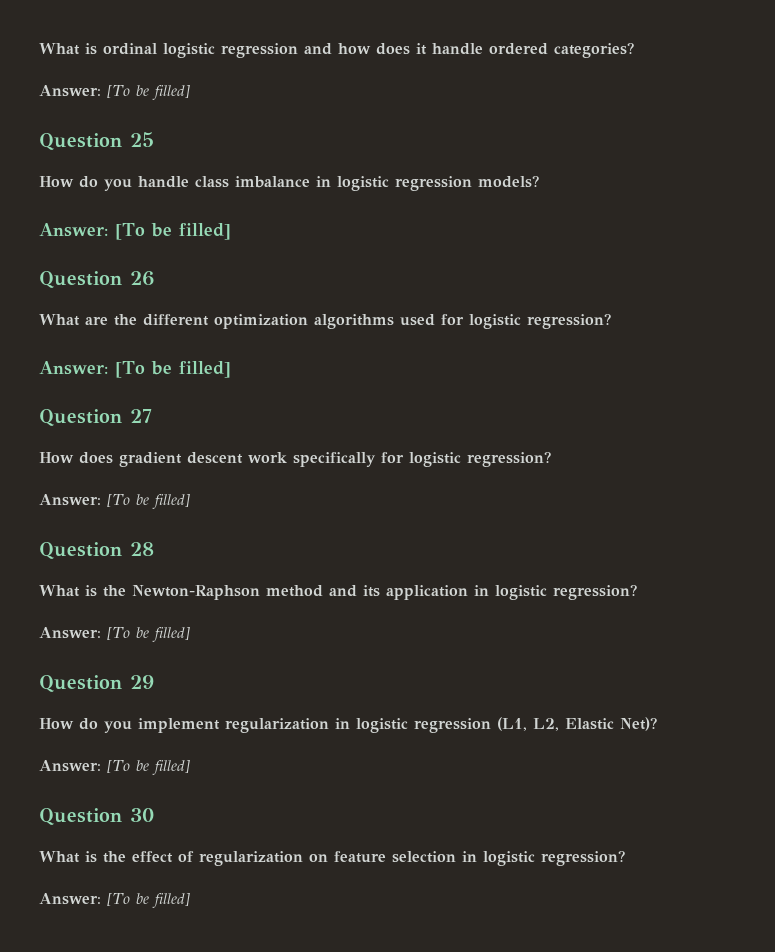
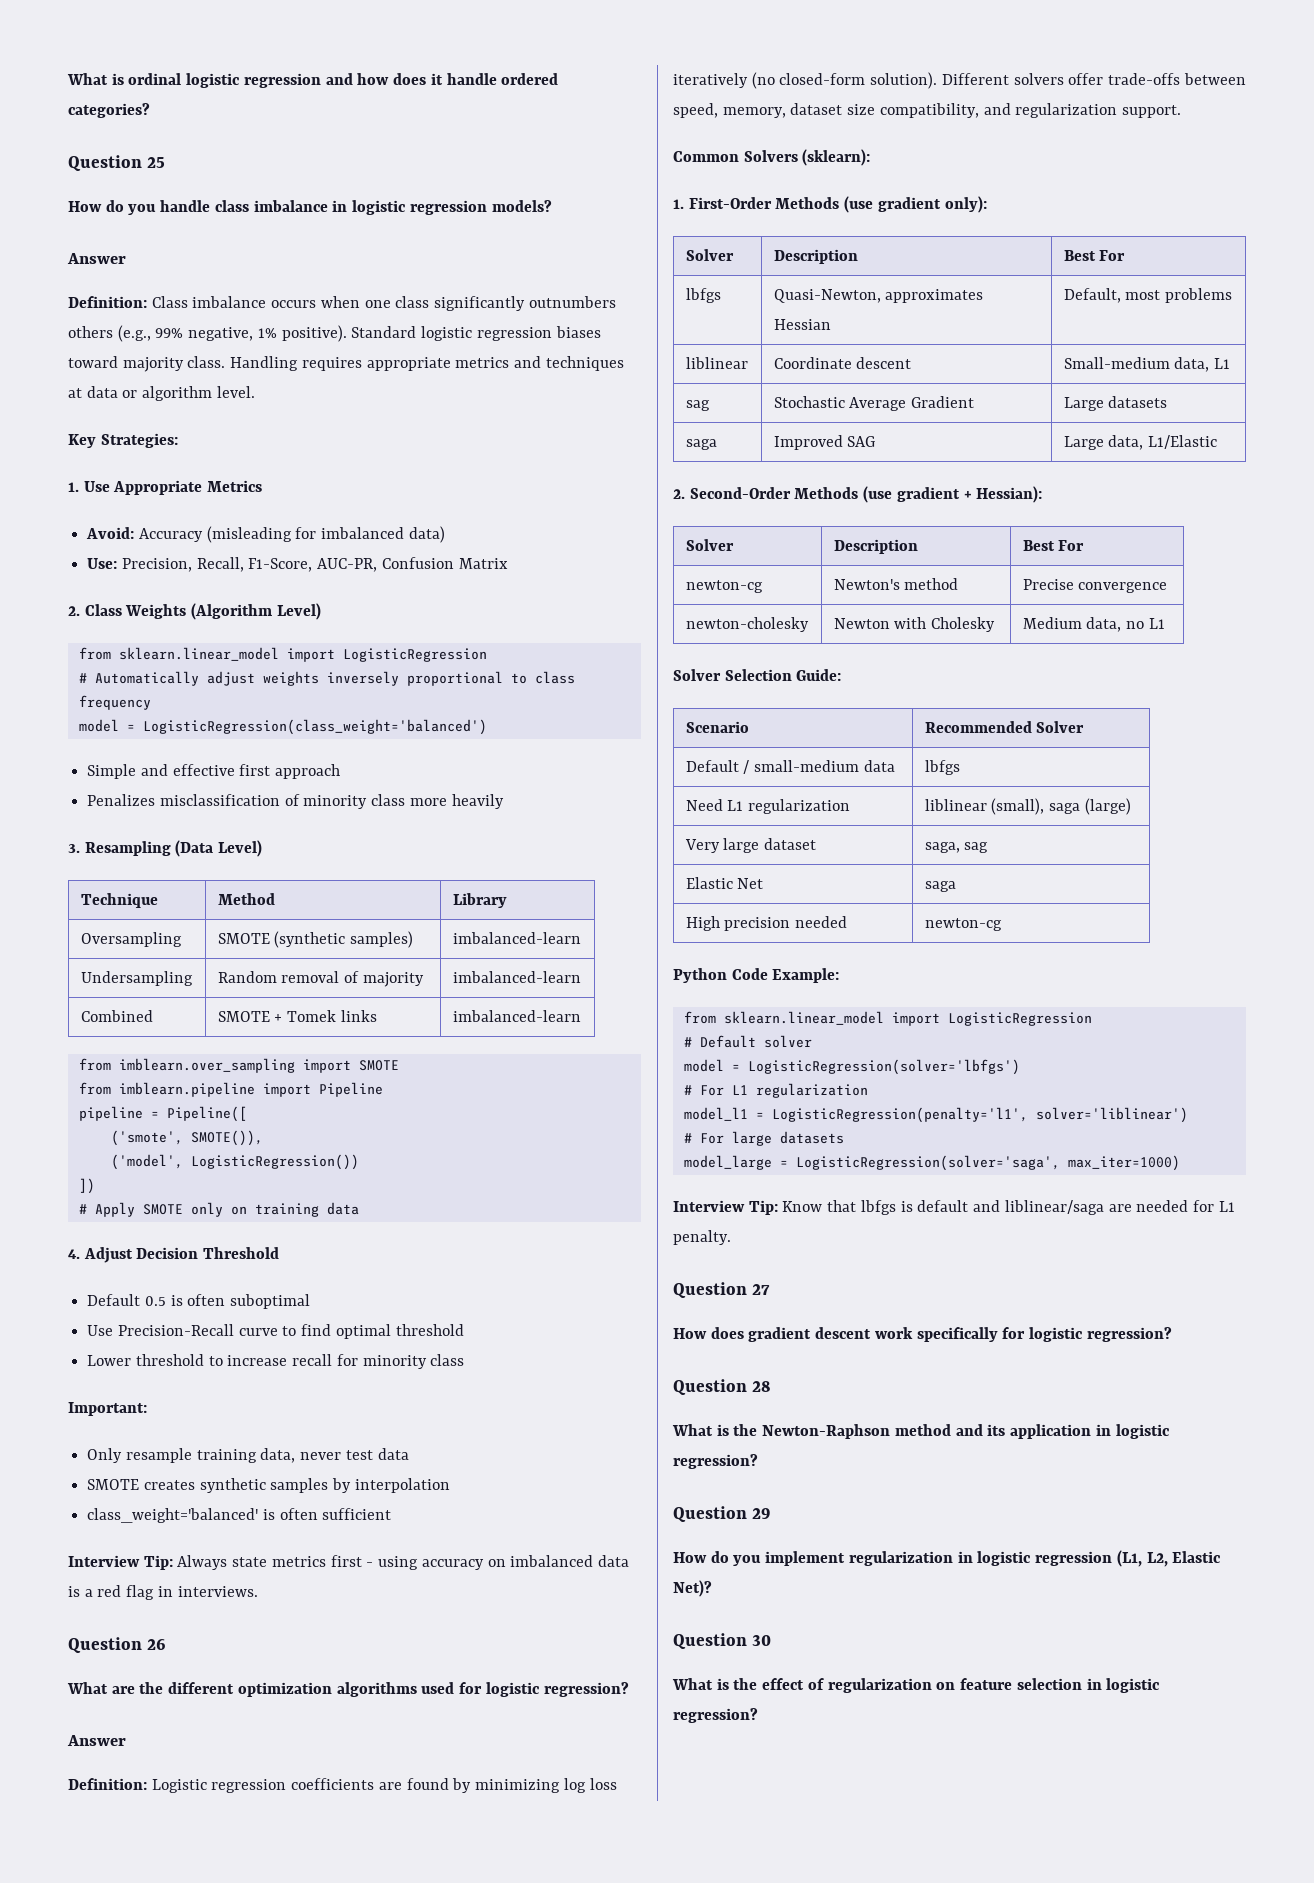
  What is ordinal logistic regression and how does it handle ordered categories?
- Answer: [To be filled]
  How do you handle class imbalance in logistic regression models?
- Answer: [To be filled]
+ Answer
+ Definition: Class imbalance occurs when one class significantly outnumbers others (e.g., 99% negative, 1% positive). Standard logistic regression biases toward majority class. Handling requires appropriate metrics and techniques at data or algorithm level.
+ Key Strategies:
+ 1. Use Appropriate Metrics
+ Avoid: Accuracy (misleading for imbalanced data)
+ Use: Precision, Recall, F1-Score, AUC-PR, Confusion Matrix
+ 2. Class Weights (Algorithm Level)
+ from sklearn.linear_model import LogisticRegression
+ # Automatically adjust weights inversely proportional to class frequency
+ model = LogisticRegression(class_weight='balanced')
+ Simple and effective first approach
+ Penalizes misclassification of minority class more heavily
+ 3. Resampling (Data Level)
+ Technique | Method | Library
+ Oversampling | SMOTE (synthetic samples) | imbalanced-learn
+ Undersampling | Random removal of majority | imbalanced-learn
+ Combined | SMOTE + Tomek links | imbalanced-learn
+ from imblearn.over_sampling import SMOTE
+ from imblearn.pipeline import Pipeline
+ pipeline = Pipeline([
+ ('smote', SMOTE()),
+ ('model', LogisticRegression())
+ ])
+ # Apply SMOTE only on training data
+ 4. Adjust Decision Threshold
+ Default 0.5 is often suboptimal
+ Use Precision-Recall curve to find optimal threshold
+ Lower threshold to increase recall for minority class
+ Important:
+ Only resample training data, never test data
+ SMOTE creates synthetic samples by interpolation
+ class_weight='balanced' is often sufficient
+ Interview Tip: Always state metrics first - using accuracy on imbalanced data is a red flag in interviews.
  What are the different optimization algorithms used for logistic regression?
- Answer: [To be filled]
+ Answer
+ Definition: Logistic regression coefficients are found by minimizing log loss iteratively (no closed-form solution). Different solvers offer trade-offs between speed, memory, dataset size compatibility, and regularization support.
+ Common Solvers (sklearn):
+ 1. First-Order Methods (use gradient only):
+ Solver | Description | Best For
+ lbfgs | Quasi-Newton, approximates Hessian | Default, most problems
+ liblinear | Coordinate descent | Small-medium data, L1
+ sag | Stochastic Average Gradient | Large datasets
+ saga | Improved SAG | Large data, L1/Elastic
+ 2. Second-Order Methods (use gradient + Hessian):
+ Solver | Description | Best For
+ newton-cg | Newton's method | Precise convergence
+ newton-cholesky | Newton with Cholesky | Medium data, no L1
+ Solver Selection Guide:
+ Scenario | Recommended Solver
+ Default / small-medium data | lbfgs
+ Need L1 regularization | liblinear (small), saga (large)
+ Very large dataset | saga, sag
+ Elastic Net | saga
+ High precision needed | newton-cg
+ Python Code Example:
+ from sklearn.linear_model import LogisticRegression
+ # Default solver
+ model = LogisticRegression(solver='lbfgs')
+ # For L1 regularization
+ model_l1 = LogisticRegression(penalty='l1', solver='liblinear')
+ # For large datasets
+ model_large = LogisticRegression(solver='saga', max_iter=1000)
+ Interview Tip: Know that lbfgs is default and liblinear/saga are needed for L1 penalty.
  How does gradient descent work specifically for logistic regression?
- Answer: [To be filled]
  What is the Newton-Raphson method and its application in logistic regression?
- Answer: [To be filled]
  How do you implement regularization in logistic regression (L1, L2, Elastic Net)?
- Answer: [To be filled]
  What is the effect of regularization on feature selection in logistic regression?
- Answer: [To be filled]

